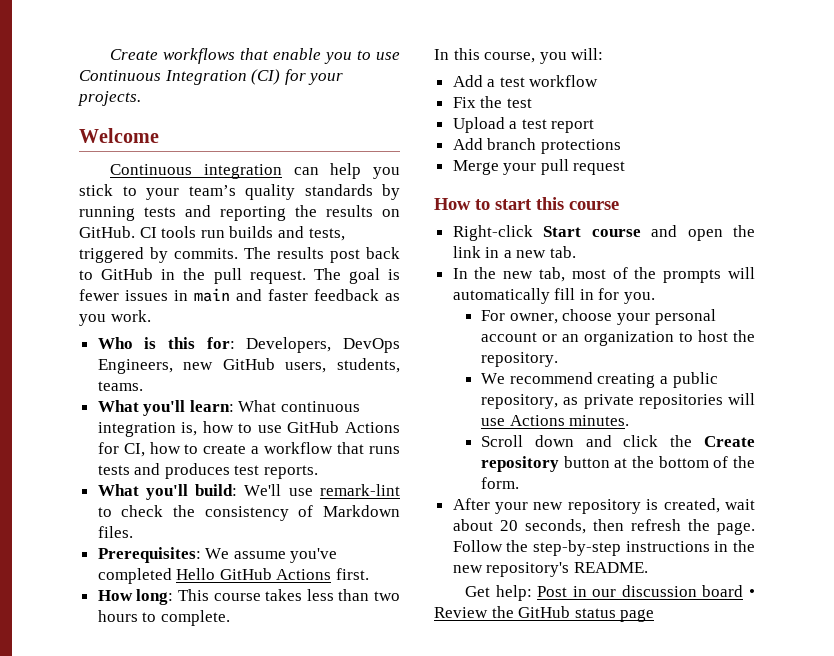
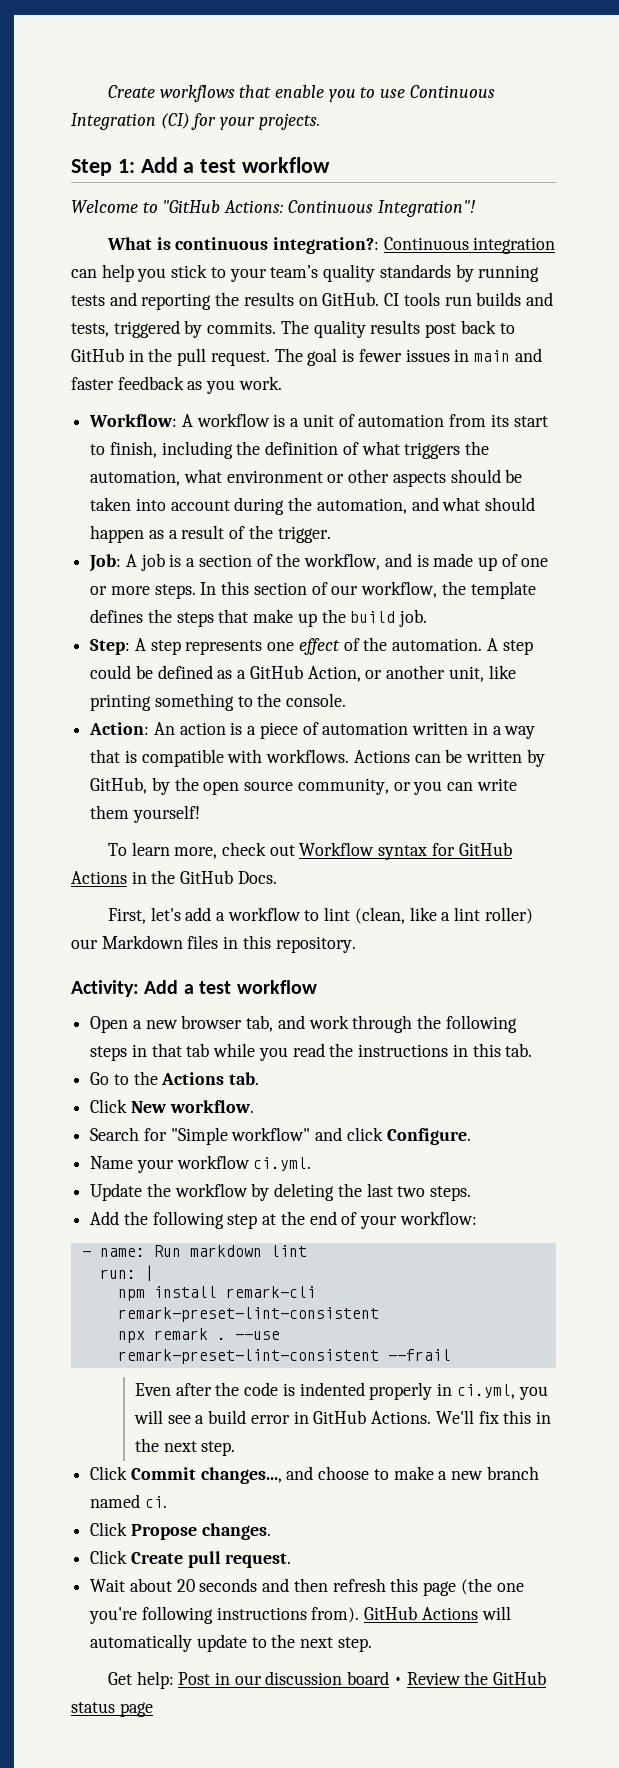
- Welcome
- Continuous integration can help you stick to your team’s quality standards by running tests and reporting the results on GitHub.
+ Step 1: Add a test workflow
+ Welcome to "GitHub Actions: Continuous Integration"!
+ What is continuous integration?: Continuous integration can help you stick to your team’s quality standards by running tests and reporting the results on GitHub.
- The results post back to GitHub in the pull request.
+ The quality results post back to GitHub in the pull request.
- Who is this for: Developers, DevOps Engineers, new GitHub users, students, teams.
- What you'll learn: What continuous integration is, how to use GitHub Actions for CI, how to create a workflow that runs tests and produces test reports.
- What you'll build: We'll use remark-lint to check the consistency of Markdown files.
- Prerequisites: We assume you've completed Hello GitHub Actions first.
- How long: This course takes less than two hours to complete.
- In this course, you will:
- Add a test workflow
- Fix the test
- Upload a test report
- Add branch protections
- Merge your pull request
- How to start this course
- Right-click Start course and open the link in a new tab.
- In the new tab, most of the prompts will automatically fill in for you.
- For owner, choose your personal account or an organization to host the repository.
- We recommend creating a public repository, as private repositories will use Actions minutes.
- Scroll down and click the Create repository button at the bottom of the form.
- After your new repository is created, wait about 20 seconds, then refresh the page. Follow the step-by-step instructions in the new repository's README.
+ Workflow: A workflow is a unit of automation from its start to finish, including the definition of what triggers the automation, what environment or other aspects should be taken into account during the automation, and what should happen as a result of the trigger.
+ Job: A job is a section of the workflow, and is made up of one or more steps. In this section of our workflow, the template defines the steps that make up the build job.
+ Step: A step represents one effect of the automation. A step could be defined as a GitHub Action, or another unit, like printing something to the console.
+ Action: An action is a piece of automation written in a way that is compatible with workflows. Actions can be written by GitHub, by the open source community, or you can write them yourself!
+ To learn more, check out Workflow syntax for GitHub Actions in the GitHub Docs.
+ First, let's add a workflow to lint (clean, like a lint roller) our Markdown files in this repository.
+ Activity: Add a test workflow
+ Open a new browser tab, and work through the following steps in that tab while you read the instructions in this tab.
+ Go to the Actions tab.
+ Click New workflow.
+ Search for "Simple workflow" and click Configure.
+ Name your workflow ci.yml.
+ Update the workflow by deleting the last two steps.
+ Add the following step at the end of your workflow:
+ - name: Run markdown lint
+ run: |
+ npm install remark-cli remark-preset-lint-consistent
+ npx remark . --use remark-preset-lint-consistent --frail
+ Even after the code is indented properly in ci.yml, you will see a build error in GitHub Actions. We'll fix this in the next step.
+ Click Commit changes..., and choose to make a new branch named ci.
+ Click Propose changes.
+ Click Create pull request.
+ Wait about 20 seconds and then refresh this page (the one you're following instructions from). GitHub Actions will automatically update to the next step.

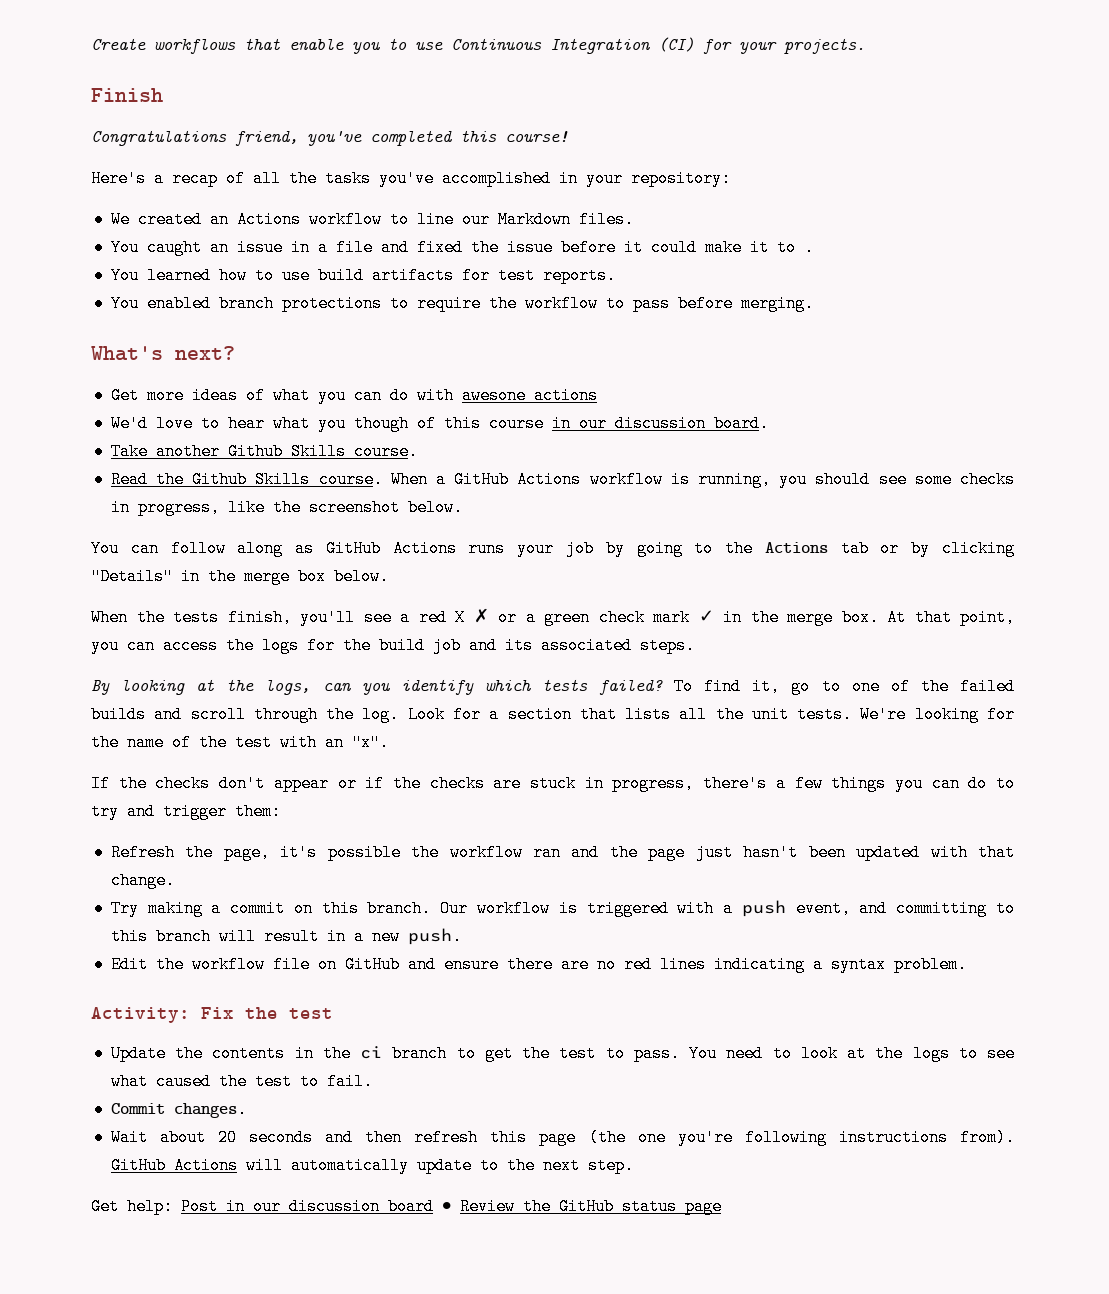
- Step 1: Add a test workflow
- Welcome to "GitHub Actions: Continuous Integration"!
- What is continuous integration?: Continuous integration can help you stick to your team’s quality standards by running tests and reporting the results on GitHub. CI tools run builds and tests, triggered by commits. The quality results post back to GitHub in the pull request. The goal is fewer issues in main and faster feedback as you work.
- Workflow: A workflow is a unit of automation from its start to finish, including the definition of what triggers the automation, what environment or other aspects should be taken into account during the automation, and what should happen as a result of the trigger.
- Job: A job is a section of the workflow, and is made up of one or more steps. In this section of our workflow, the template defines the steps that make up the build job.
- Step: A step represents one effect of the automation. A step could be defined as a GitHub Action, or another unit, like printing something to the console.
- Action: An action is a piece of automation written in a way that is compatible with workflows. Actions can be written by GitHub, by the open source community, or you can write them yourself!
- To learn more, check out Workflow syntax for GitHub Actions in the GitHub Docs.
- First, let's add a workflow to lint (clean, like a lint roller) our Markdown files in this repository.
- Activity: Add a test workflow
- Open a new browser tab, and work through the following steps in that tab while you read the instructions in this tab.
- Go to the Actions tab.
- Click New workflow.
- Search for "Simple workflow" and click Configure.
- Name your workflow ci.yml.
- Update the workflow by deleting the last two steps.
- Add the following step at the end of your workflow:
- - name: Run markdown lint
- run: |
- npm install remark-cli remark-preset-lint-consistent
- npx remark . --use remark-preset-lint-consistent --frail
- Even after the code is indented properly in ci.yml, you will see a build error in GitHub Actions. We'll fix this in the next step.
- Click Commit changes..., and choose to make a new branch named ci.
- Click Propose changes.
- Click Create pull request.
+ Finish
+ Congratulations friend, you've completed this course!
+ Here's a recap of all the tasks you've accomplished in your repository:
+ We created an Actions workflow to line our Markdown files.
+ You caught an issue in a file and fixed the issue before it could make it to .
+ You learned how to use build artifacts for test reports.
+ You enabled branch protections to require the workflow to pass before merging.
+ What's next?
+ Get more ideas of what you can do with awesone actions
+ We'd love to hear what you though of this course in our discussion board.
+ Take another Github Skills course.
+ Read the Github Skills course. When a GitHub Actions workflow is running, you should see some checks in progress, like the screenshot below.
+ You can follow along as GitHub Actions runs your job by going to the Actions tab or by clicking "Details" in the merge box below.
+ When the tests finish, you'll see a red X ✗ or a green check mark ✓ in the merge box. At that point, you can access the logs for the build job and its associated steps.
+ By looking at the logs, can you identify which tests failed? To find it, go to one of the failed builds and scroll through the log. Look for a section that lists all the unit tests. We're looking for the name of the test with an "x".
+ If the checks don't appear or if the checks are stuck in progress, there's a few things you can do to try and trigger them:
+ Refresh the page, it's possible the workflow ran and the page just hasn't been updated with that change.
+ Try making a commit on this branch. Our workflow is triggered with a push event, and committing to this branch will result in a new push.
+ Edit the workflow file on GitHub and ensure there are no red lines indicating a syntax problem.
+ Activity: Fix the test
+ Update the contents in the ci branch to get the test to pass. You need to look at the logs to see what caused the test to fail.
+ Commit changes.

